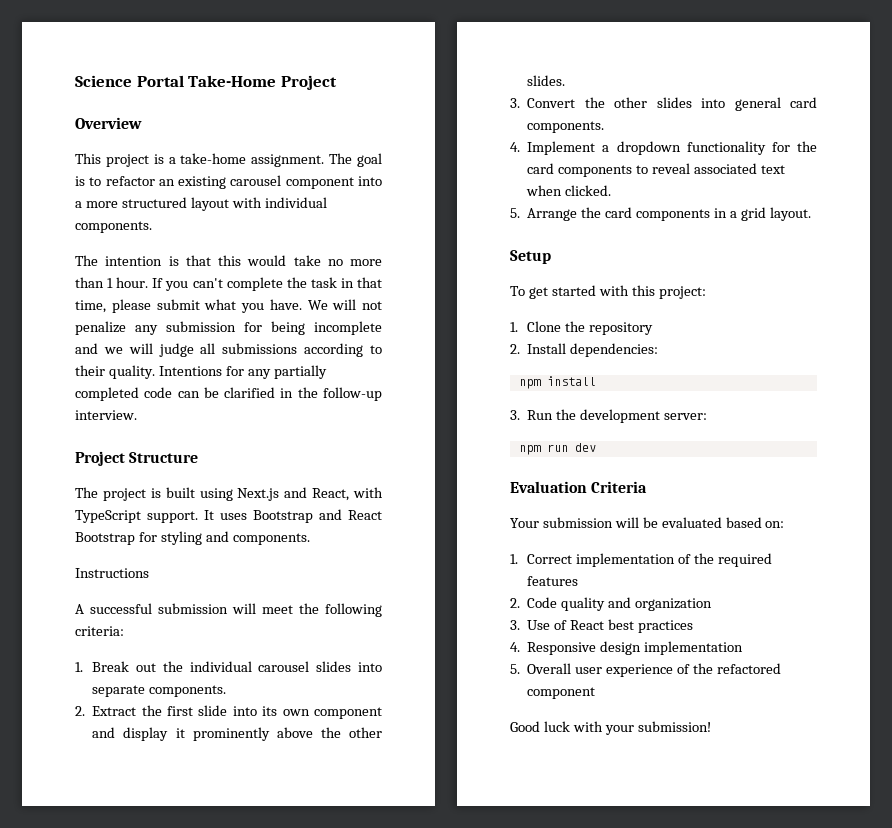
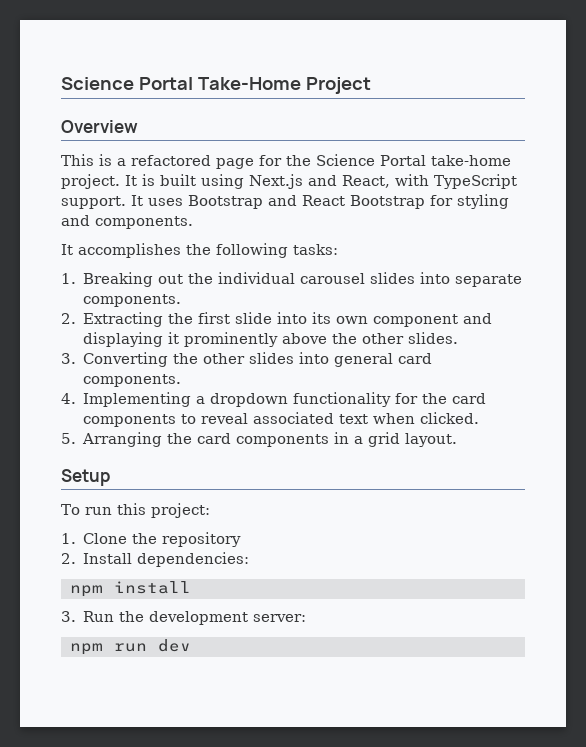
- This project is a take-home assignment. The goal is to refactor an existing carousel component into a more structured layout with individual components.
- The intention is that this would take no more than 1 hour. If you can't complete the task in that time, please submit what you have. We will not penalize any submission for being incomplete and we will judge all submissions according to their quality. Intentions for any partially completed code can be clarified in the follow-up interview.
- Project Structure
- The project is built using Next.js and React, with TypeScript support.
+ This is a refactored page for the Science Portal take-home project. It is built using Next.js and React, with TypeScript support.
- Instructions
- A successful submission will meet the following criteria:
- 1. Break out the individual carousel slides into separate components.
+ It accomplishes the following tasks:
+ 1. Breaking out the individual carousel slides into separate components.
- 2. Extract the first slide into its own component and display it prominently above the other slides.
+ 2. Extracting the first slide into its own component and displaying it prominently above the other slides.
- 3. Convert the other slides into general card components.
+ 3. Converting the other slides into general card components.
- 4. Implement a dropdown functionality for the card components to reveal associated text when clicked.
+ 4. Implementing a dropdown functionality for the card components to reveal associated text when clicked.
- 5. Arrange the card components in a grid layout.
+ 5. Arranging the card components in a grid layout.
- To get started with this project:
+ To run this project:
- Evaluation Criteria
- Your submission will be evaluated based on:
- 1. Correct implementation of the required features
- 2. Code quality and organization
- 3. Use of React best practices
- 4. Responsive design implementation
- 5. Overall user experience of the refactored component
- Good luck with your submission!

